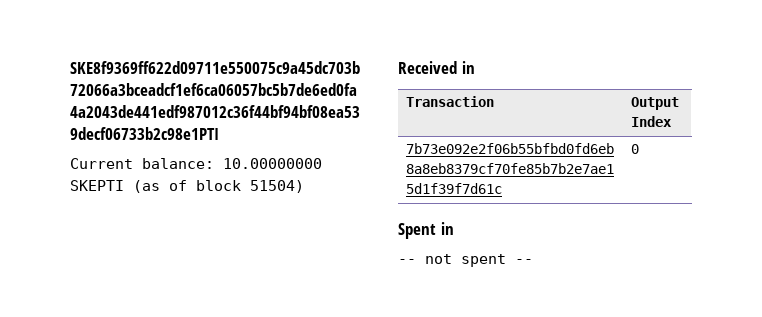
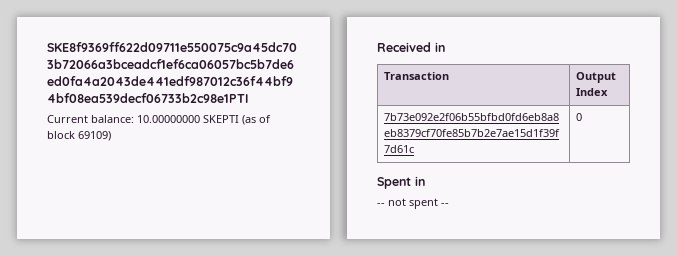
- Current balance: 10.00000000 SKEPTI (as of block 51504)
+ Current balance: 10.00000000 SKEPTI (as of block 69109)

